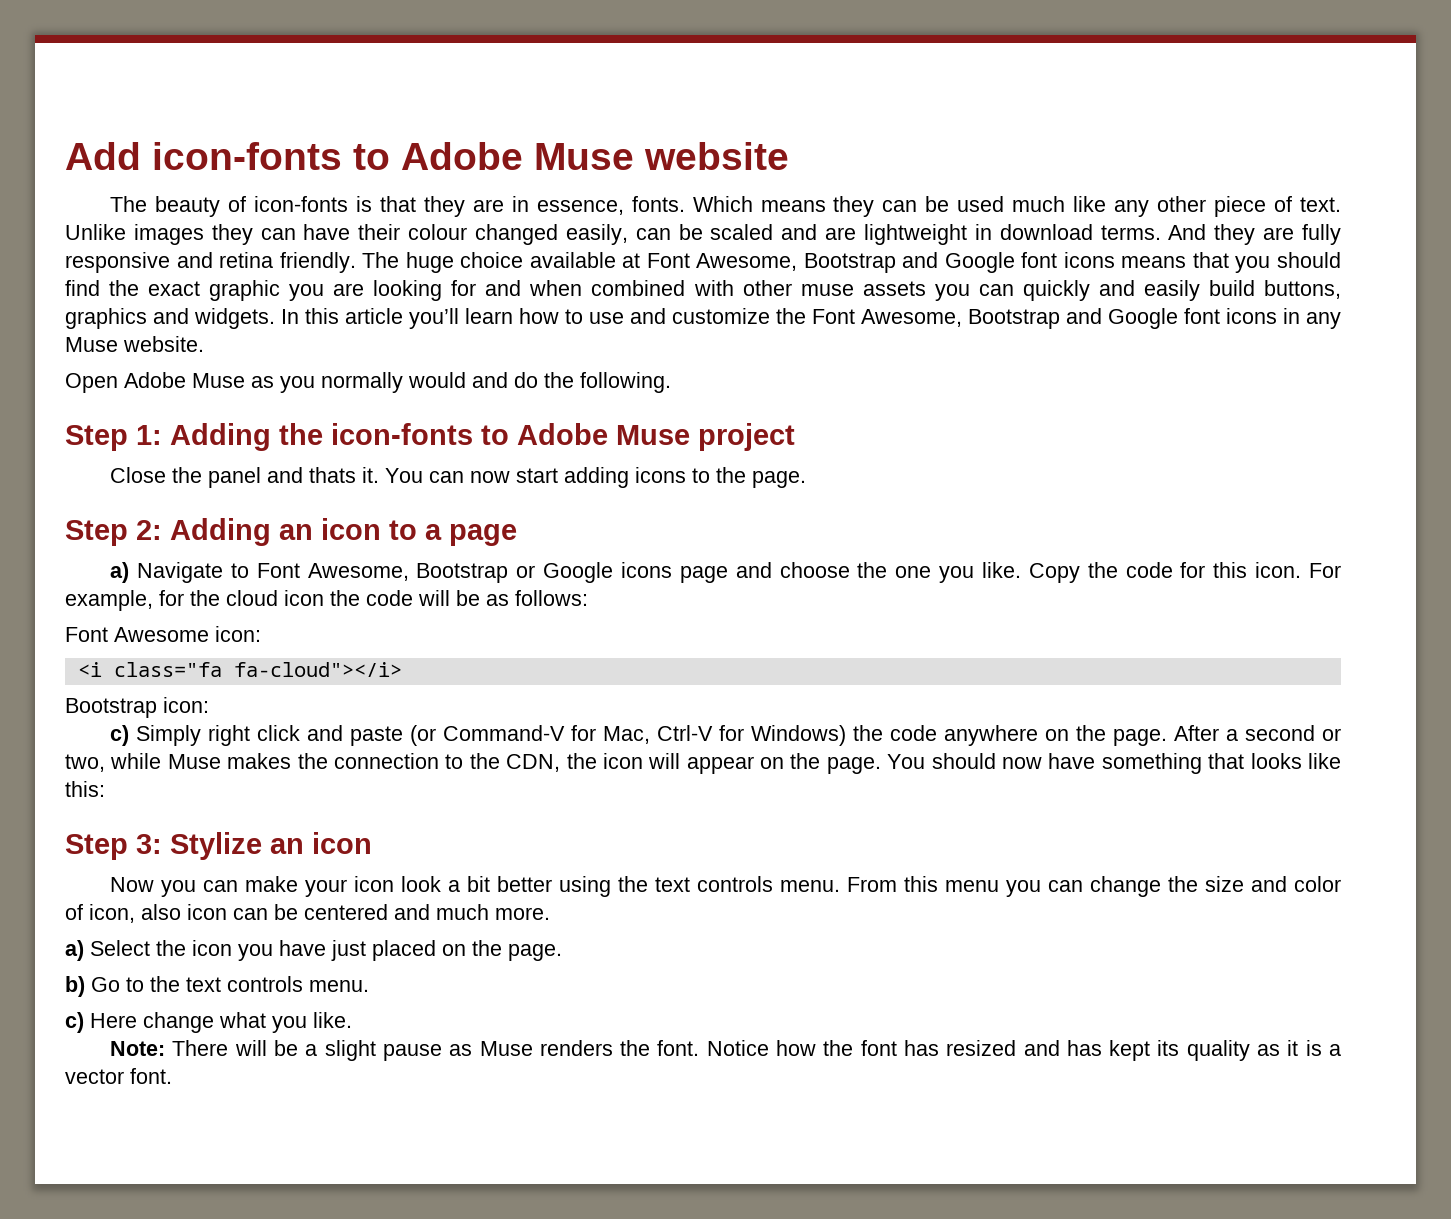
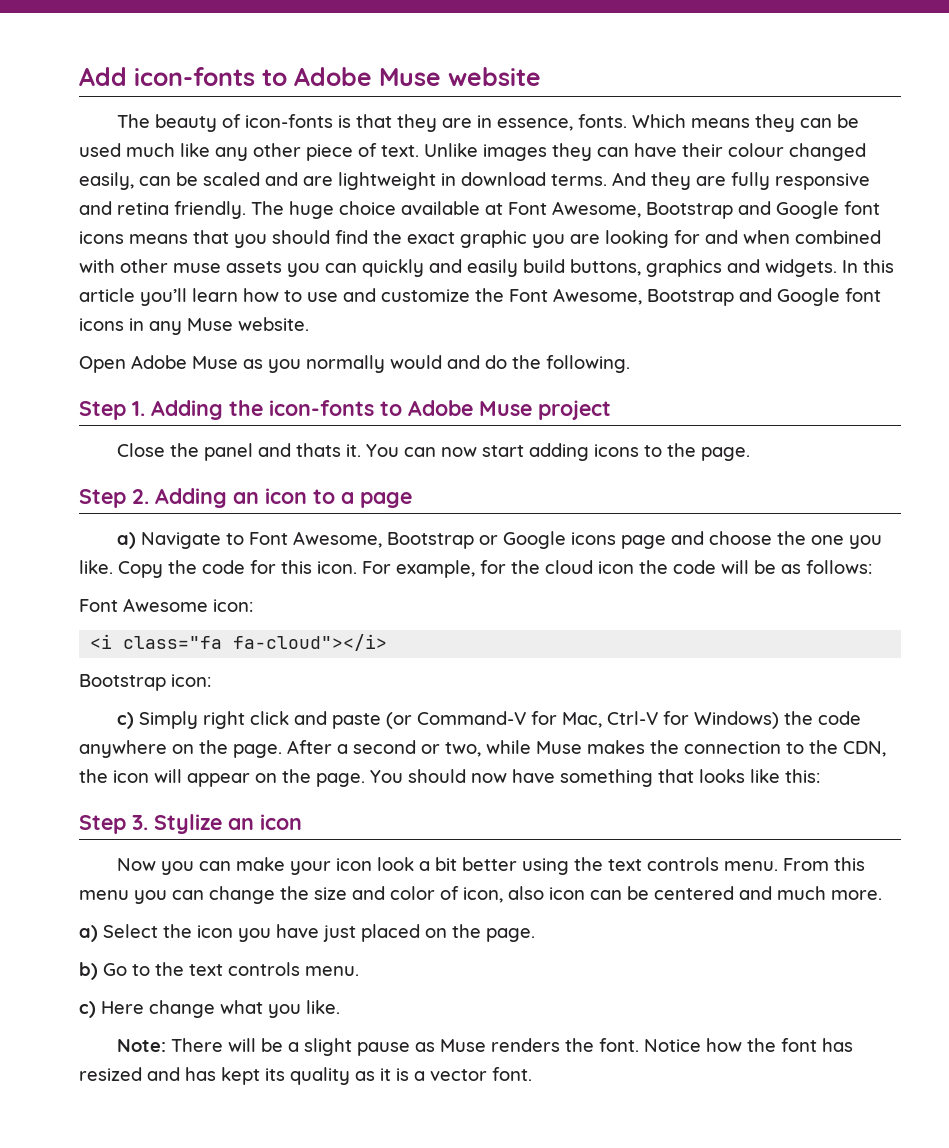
- Step 1: Adding the icon-fonts to Adobe Muse project
+ Step 1. Adding the icon-fonts to Adobe Muse project
- Step 2: Adding an icon to a page
+ Step 2. Adding an icon to a page
- Step 3: Stylize an icon
+ Step 3. Stylize an icon

